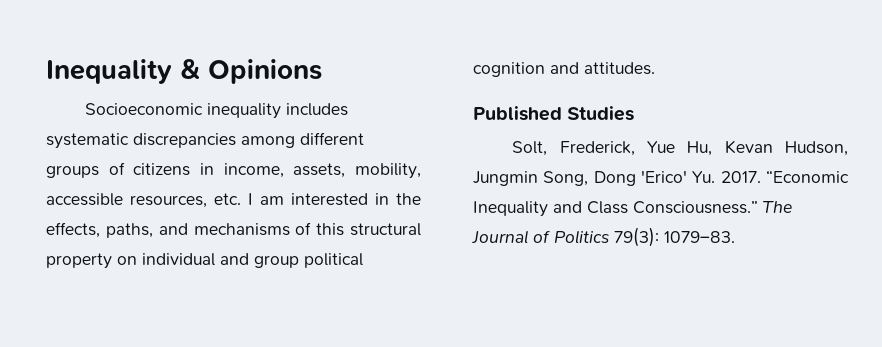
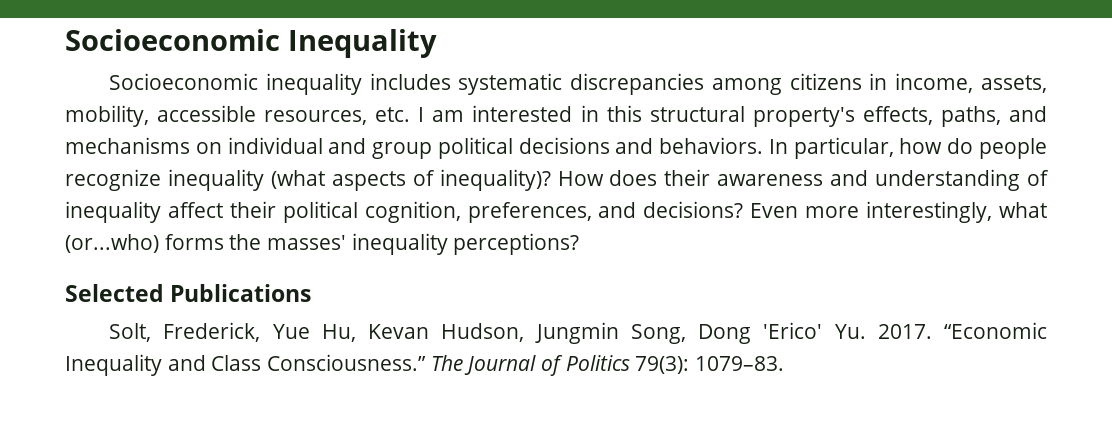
- Inequality & Opinions
+ Socioeconomic Inequality
- Socioeconomic inequality includes systematic discrepancies among different groups of citizens in income, assets, mobility, accessible resources, etc. I am interested in the effects, paths, and mechanisms of this structural property on individual and group political cognition and attitudes.
- Published Studies
+ Socioeconomic inequality includes systematic discrepancies among citizens in income, assets, mobility, accessible resources, etc. I am interested in this structural property's effects, paths, and mechanisms on individual and group political decisions and behaviors. In particular, how do people recognize inequality (what aspects of inequality)? How does their awareness and understanding of inequality affect their political cognition, preferences, and decisions? Even more interestingly, what (or...who) forms the masses' inequality perceptions?
+ Selected Publications

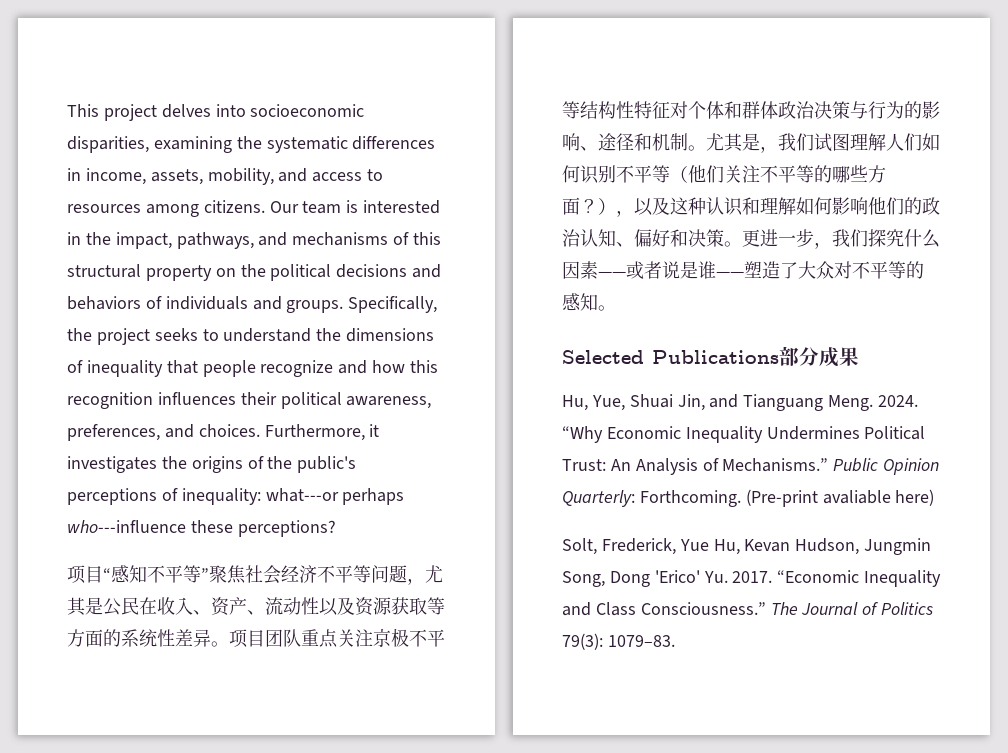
- Socioeconomic Inequality
- Socioeconomic inequality includes systematic discrepancies among citizens in income, assets, mobility, accessible resources, etc. I am interested in this structural property's effects, paths, and mechanisms on individual and group political decisions and behaviors. In particular, how do people recognize inequality (what aspects of inequality)? How does their awareness and understanding of inequality affect their political cognition, preferences, and decisions? Even more interestingly, what (or...who) forms the masses' inequality perceptions?
- Selected Publications
+ This project delves into socioeconomic disparities, examining the systematic differences in income, assets, mobility, and access to resources among citizens. Our team is interested in the impact, pathways, and mechanisms of this structural property on the political decisions and behaviors of individuals and groups. Specifically, the project seeks to understand the dimensions of inequality that people recognize and how this recognition influences their political awareness, preferences, and choices. Furthermore, it investigates the origins of the public's perceptions of inequality: what---or perhaps who---influence these perceptions?
+ 项目“感知不平等”聚焦社会经济不平等问题，尤其是公民在收入、资产、流动性以及资源获取等方面的系统性差异。项目团队重点关注京极不平等结构性特征对个体和群体政治决策与行为的影响、途径和机制。尤其是，我们试图理解人们如何识别不平等（他们关注不平等的哪些方面？），以及这种认识和理解如何影响他们的政治认知、偏好和决策。更进一步，我们探究什么因素——或者说是谁——塑造了大众对不平等的感知。
+ Selected Publications部分成果
+ Hu, Yue, Shuai Jin, and Tianguang Meng. 2024. “Why Economic Inequality Undermines Political Trust: An Analysis of Mechanisms.” Public Opinion Quarterly: Forthcoming. (Pre-print avaliable here)

